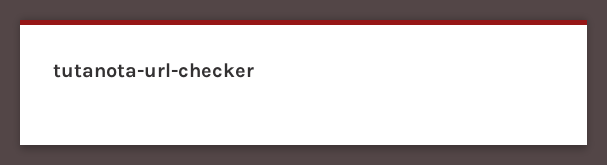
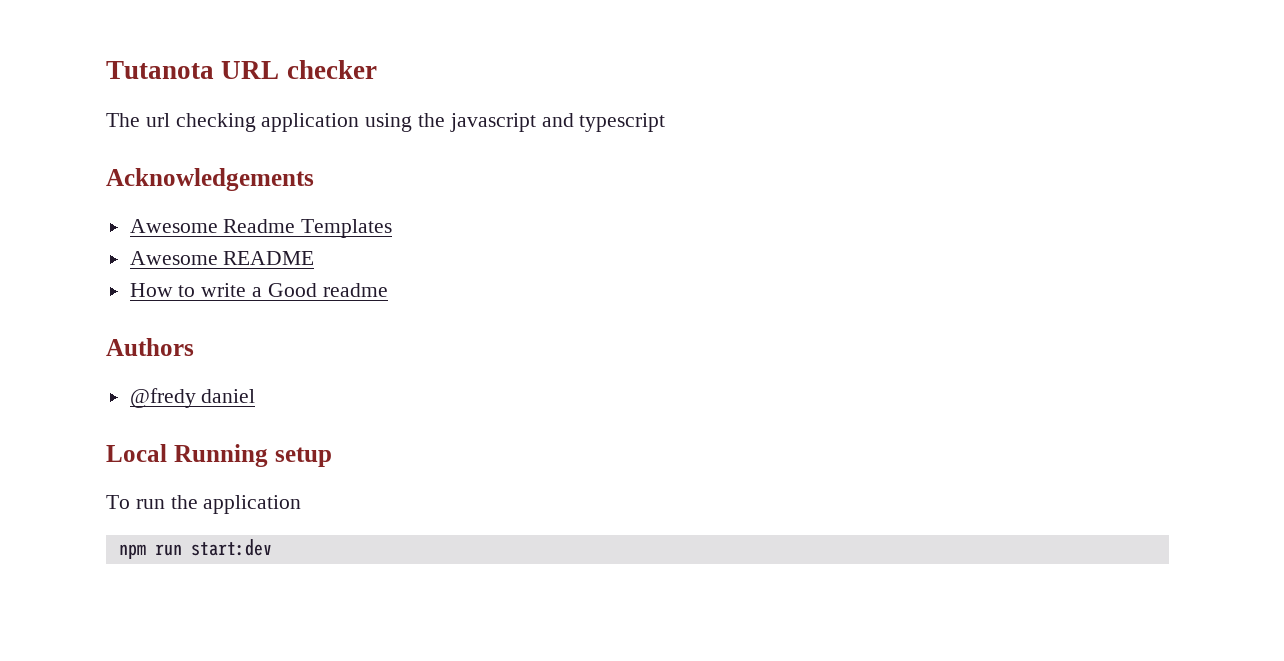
- tutanota-url-checker
+ Tutanota URL checker
+ The url checking application using the javascript and typescript
+ Acknowledgements
+ Awesome Readme Templates
+ Awesome README
+ How to write a Good readme
+ Authors
+ @fredy daniel
+ Local Running setup
+ To run the application
+ npm run start:dev

